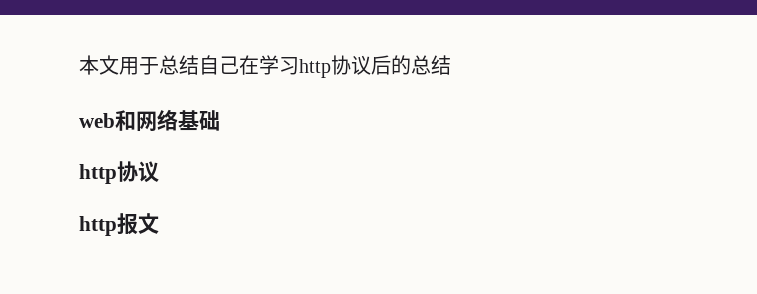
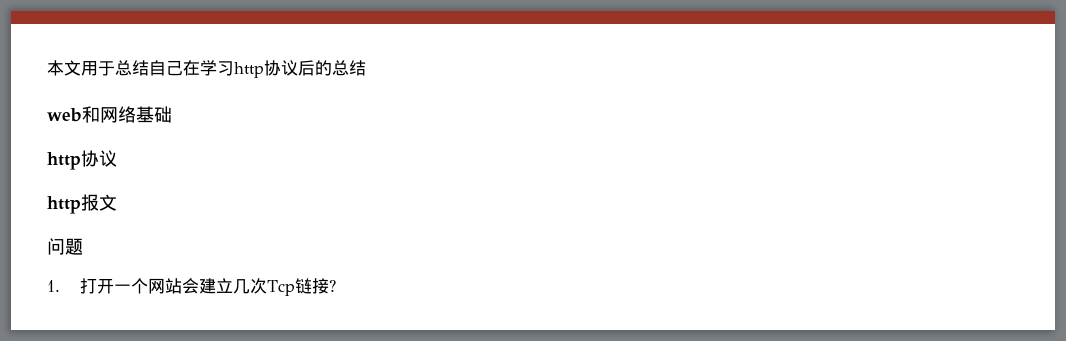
+ 问题
+ 1.打开一个网站会建立几次Tcp链接?

